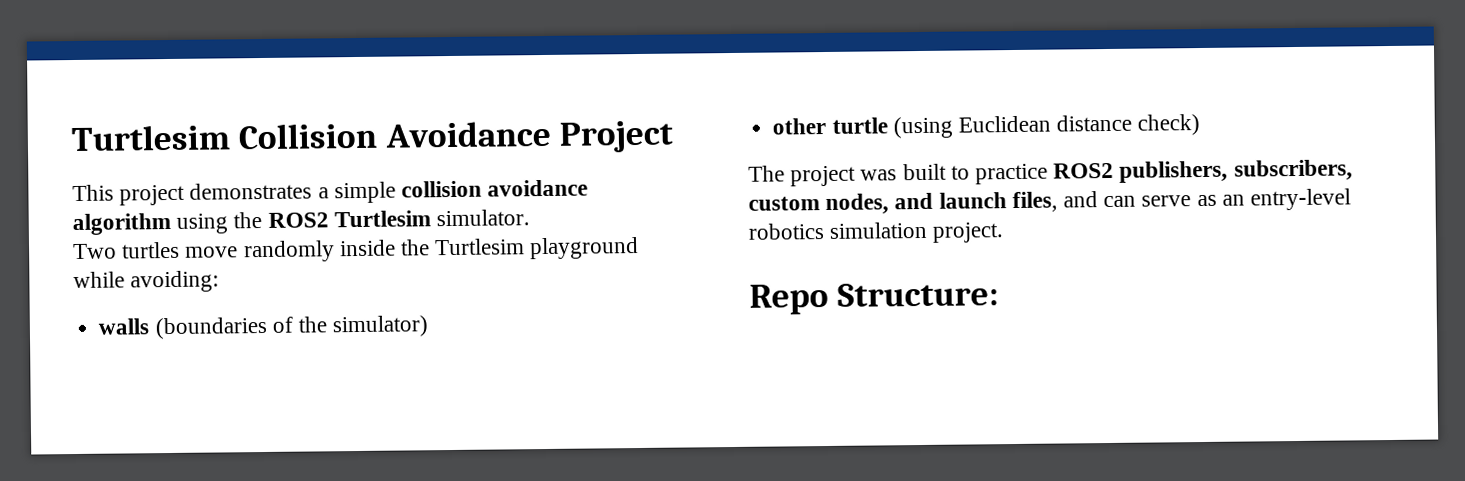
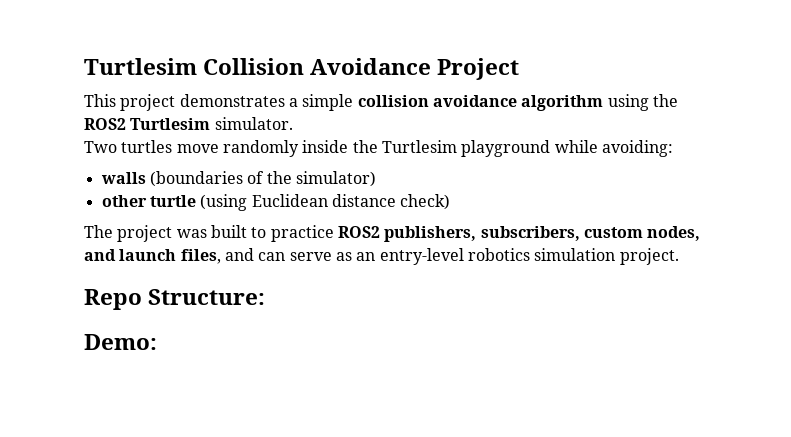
+ Demo:

